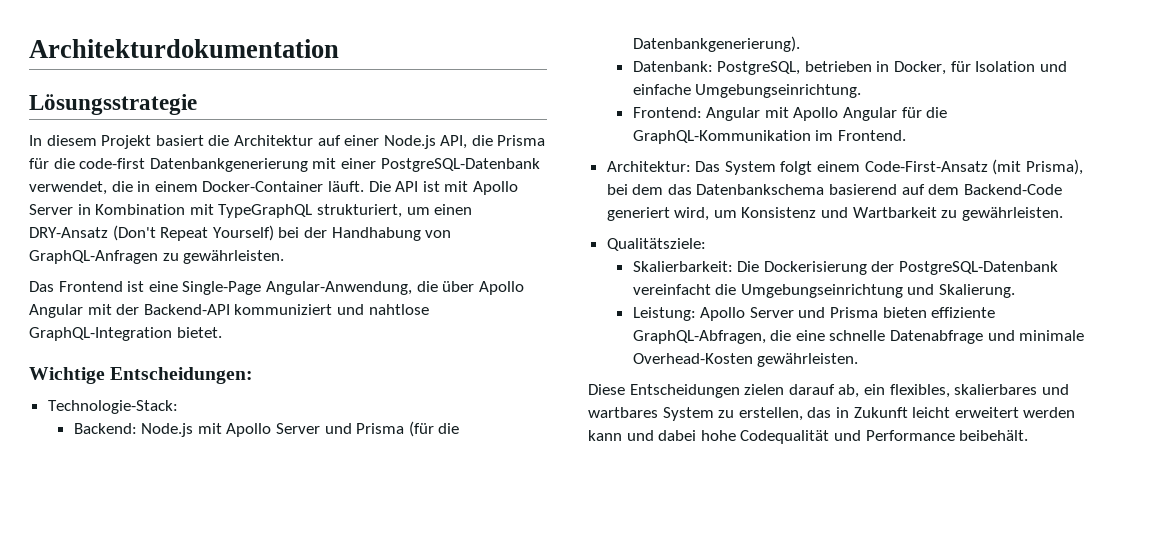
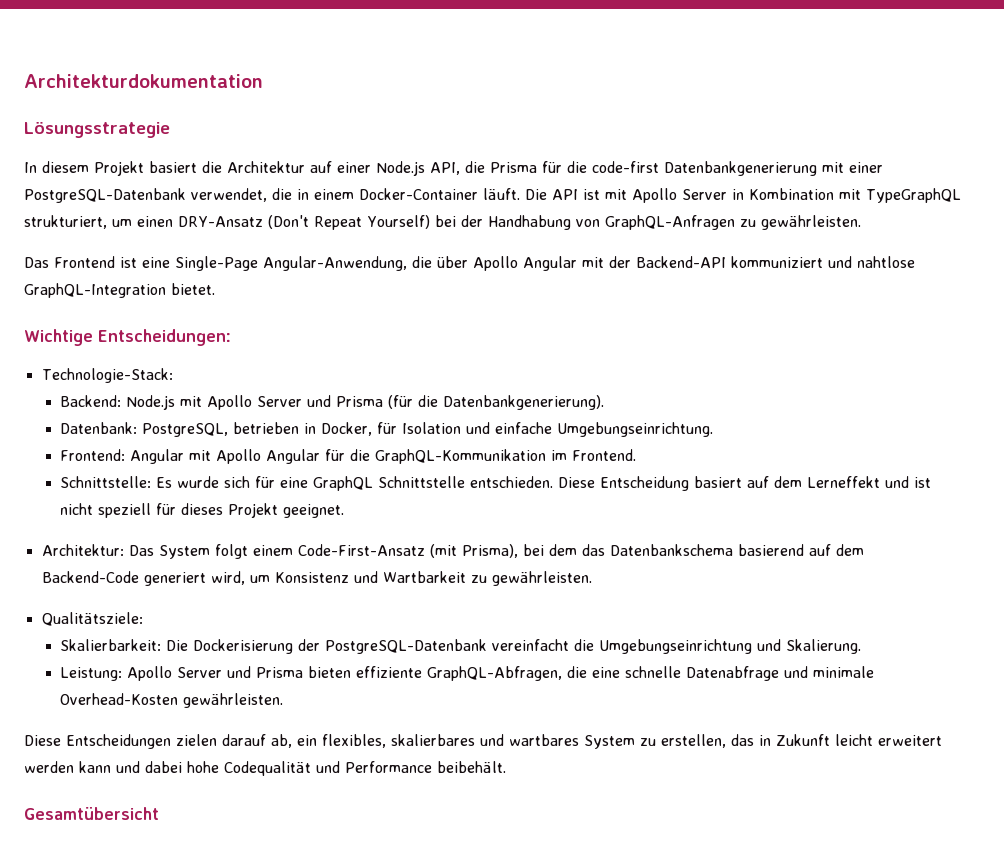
+ Schnittstelle: Es wurde sich für eine GraphQL Schnittstelle entschieden. Diese Entscheidung basiert auf dem Lerneffekt und ist nicht speziell für dieses Projekt geeignet.
+ Gesamtübersicht

